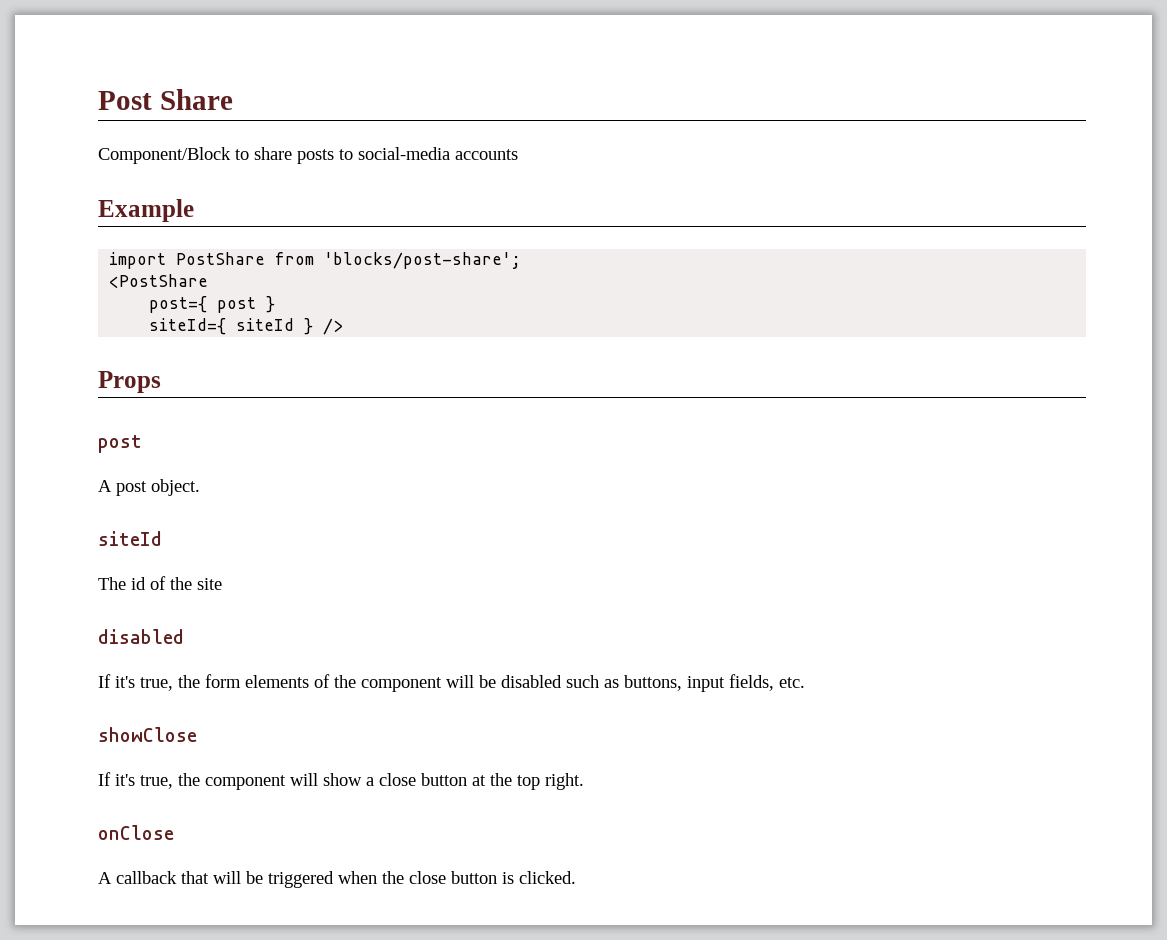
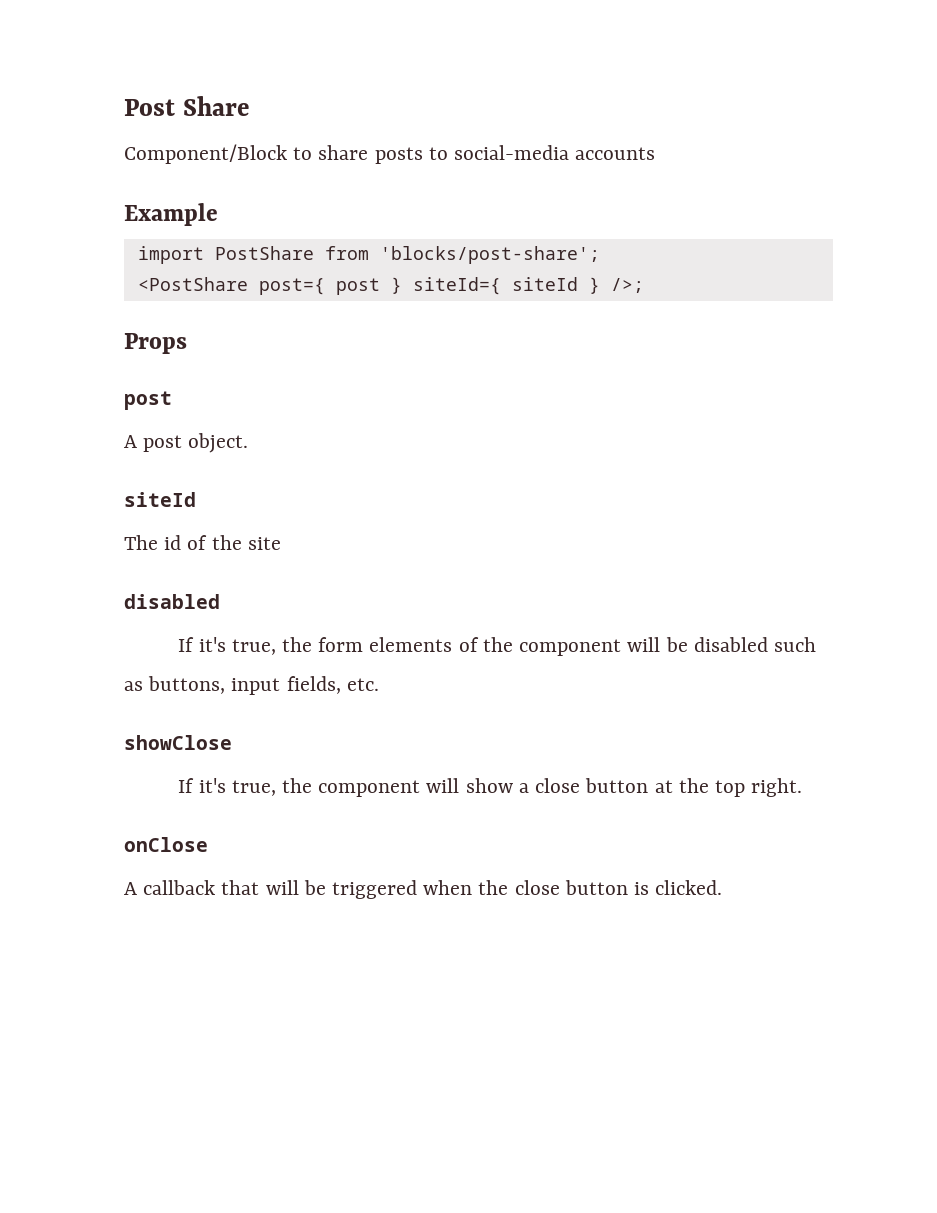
- <PostShare
- post={ post }
- siteId={ siteId } />
+ <PostShare post={ post } siteId={ siteId } />;

